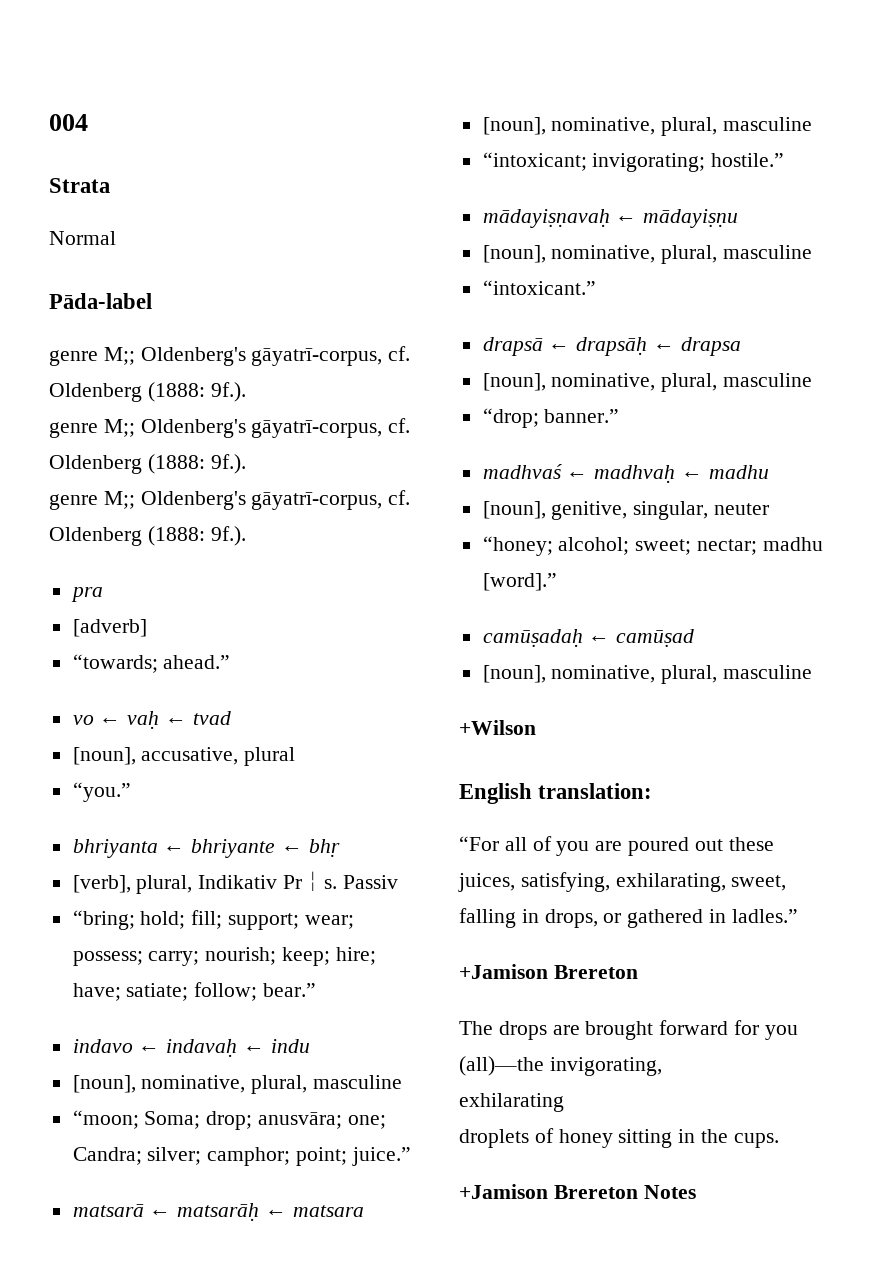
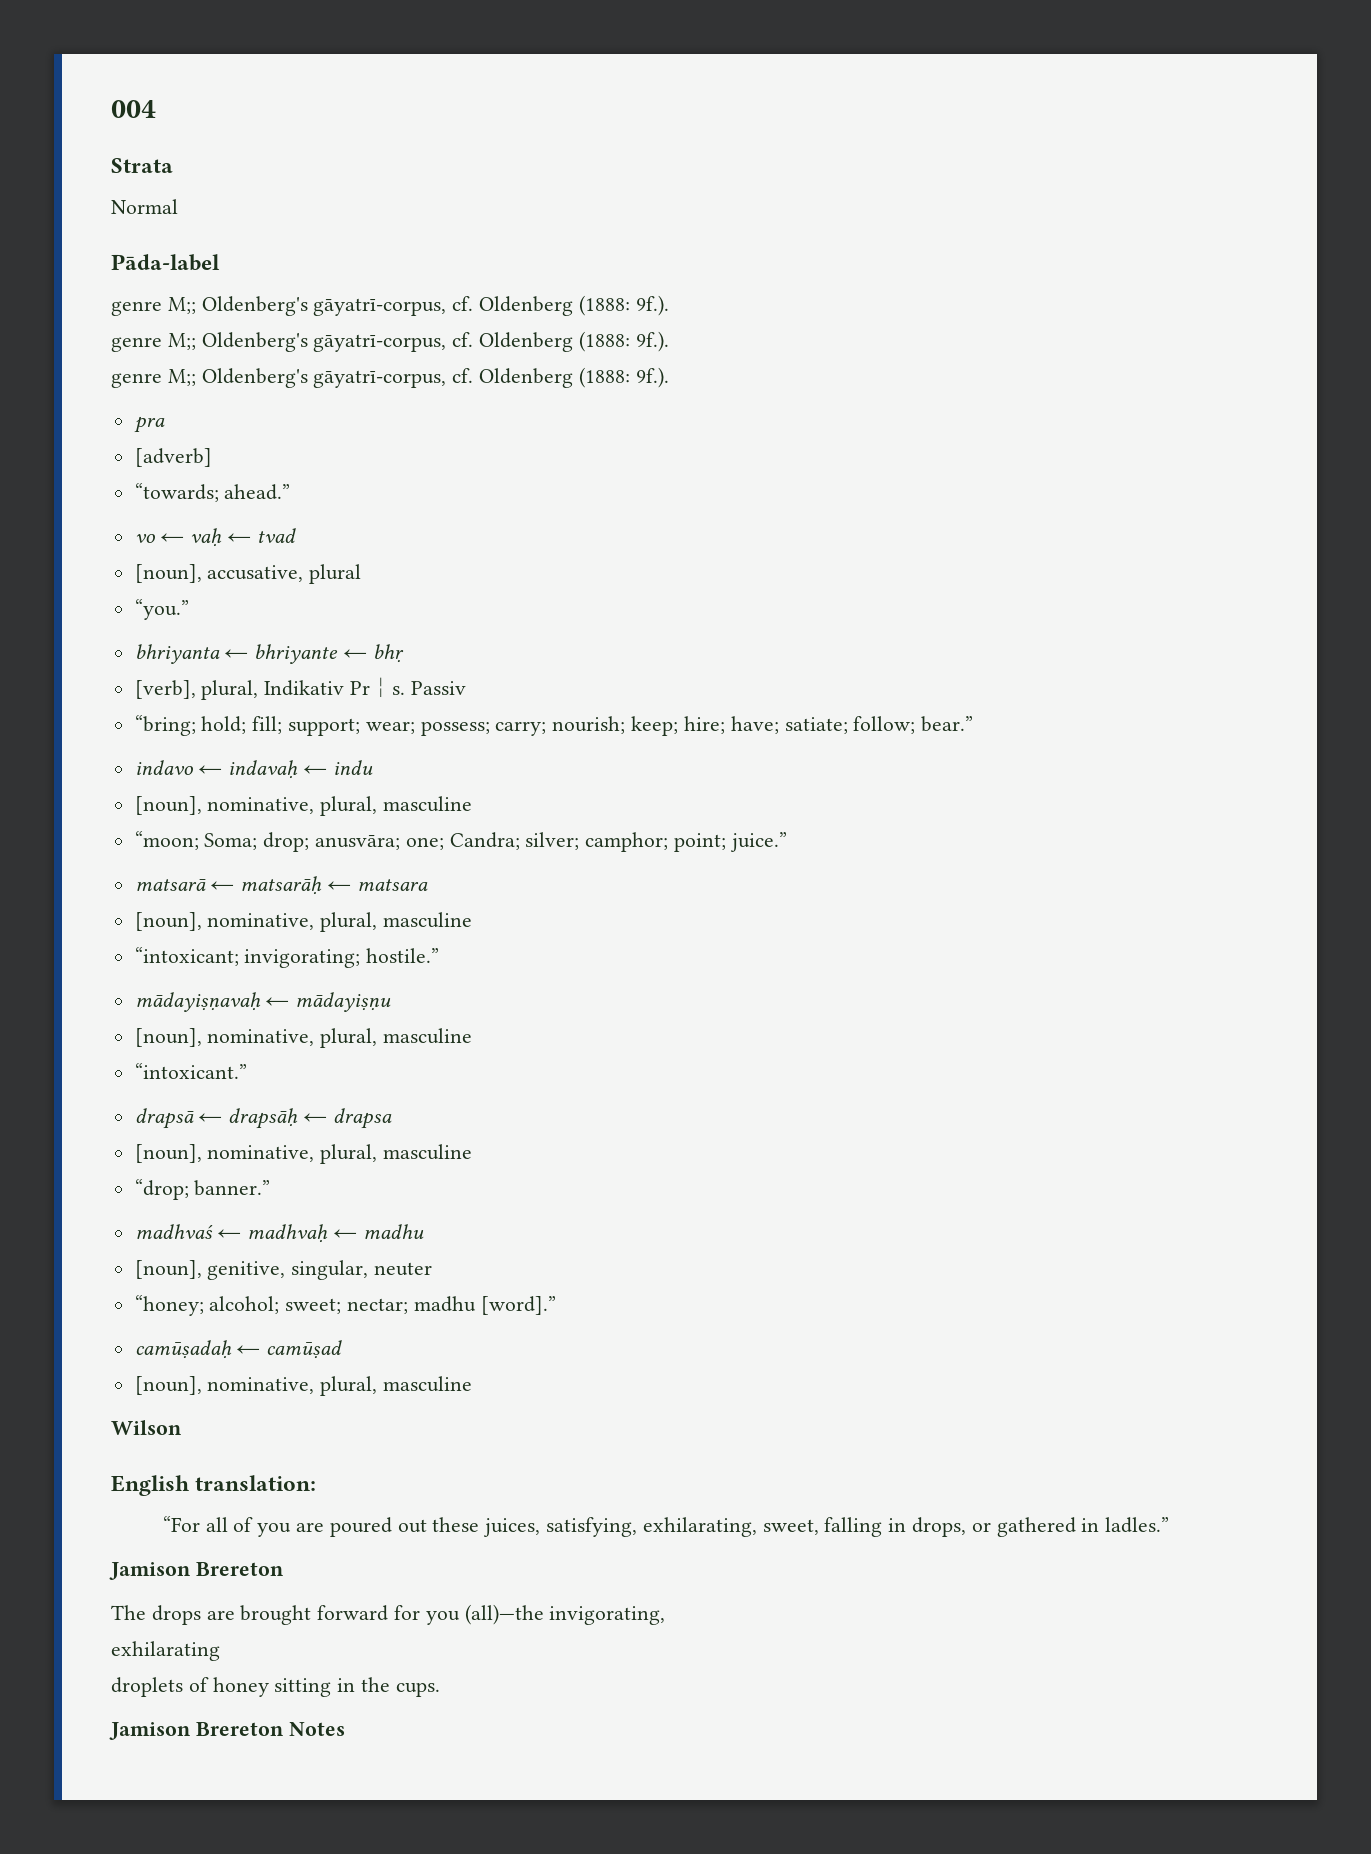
- +Wilson
+ Wilson
  “For all of you are poured out these juices, satisfying, exhilarating, sweet, falling in drops, or gathered in ladles.”
- +Jamison Brereton
+ Jamison Brereton
- +Jamison Brereton Notes
+ Jamison Brereton Notes

